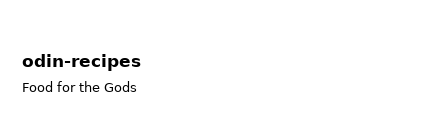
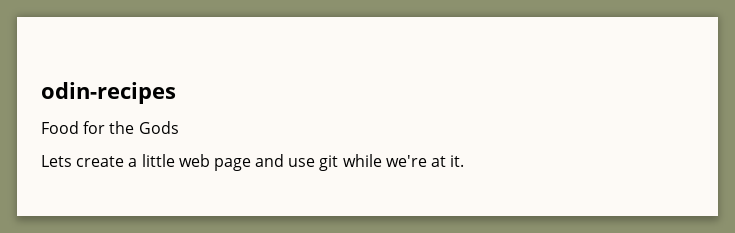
+ Lets create a little web page and use git while we're at it.

